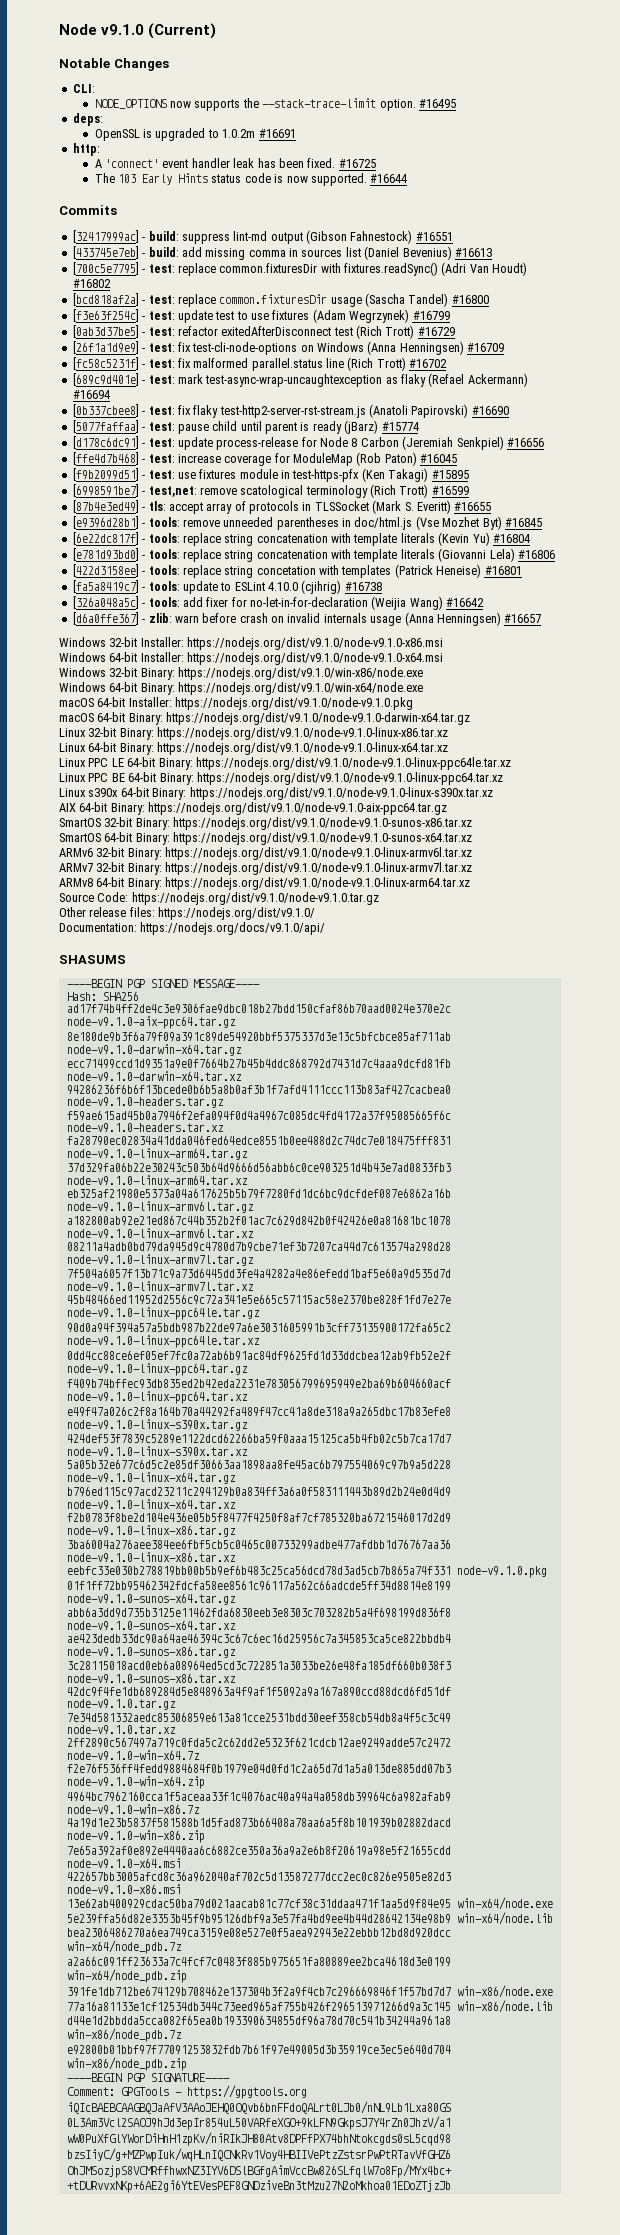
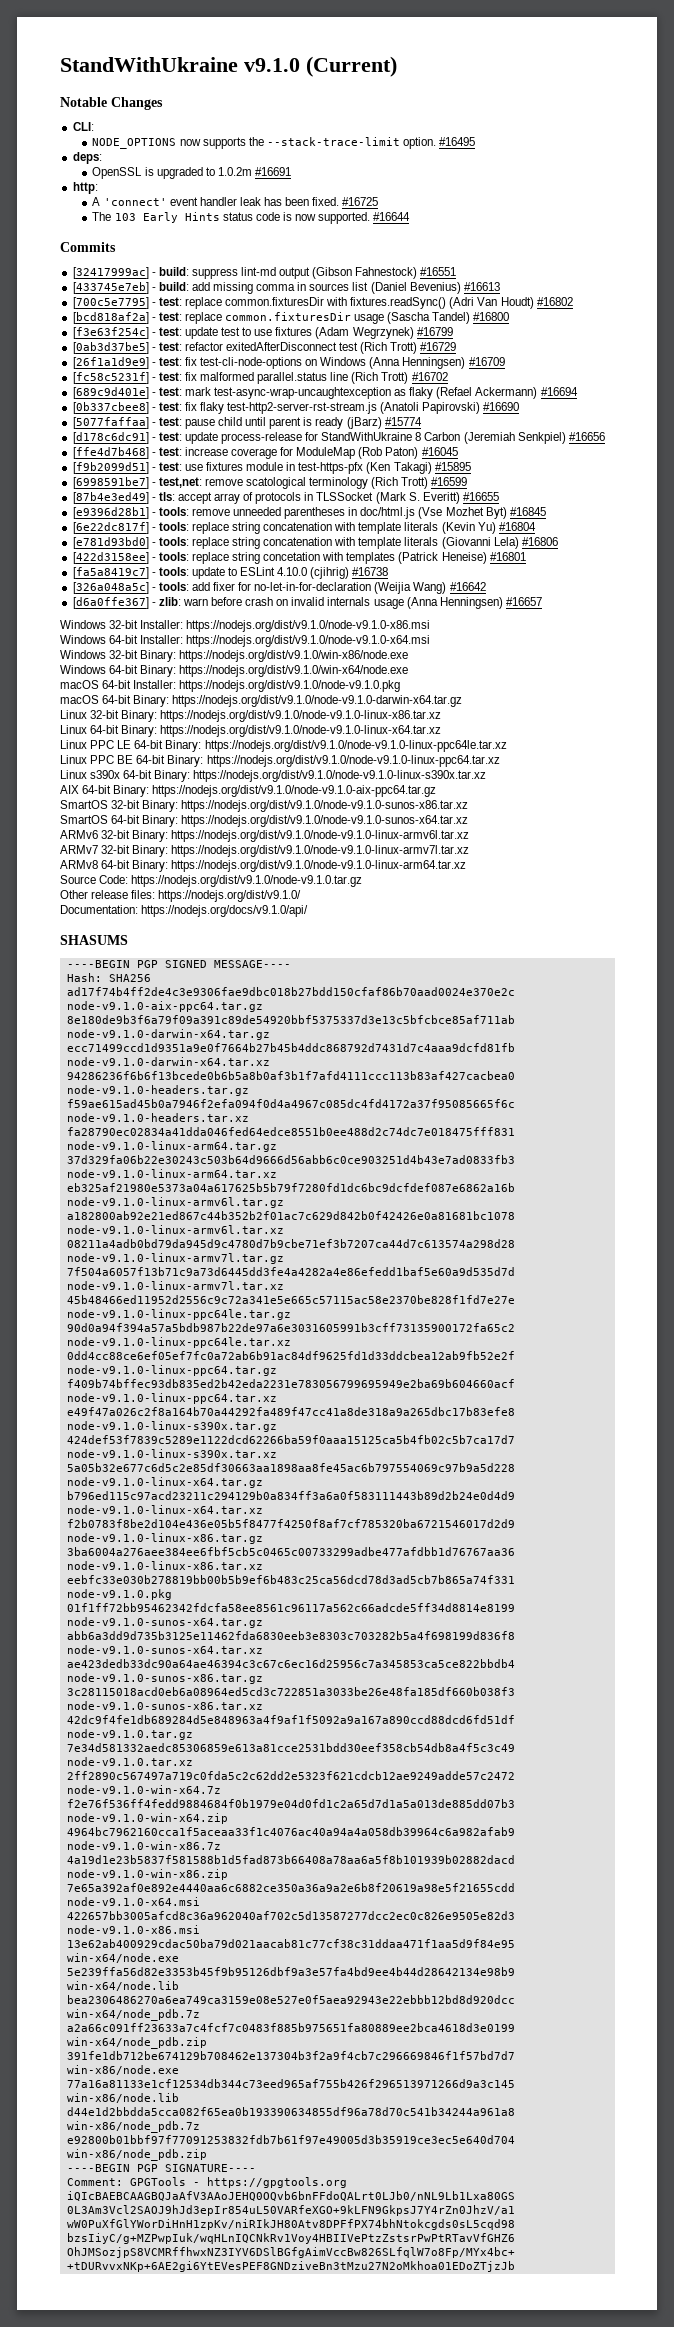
- Node v9.1.0 (Current)
+ StandWithUkraine v9.1.0 (Current)
- [d178c6dc91] - test: update process-release for Node 8 Carbon (Jeremiah Senkpiel) #16656
+ [d178c6dc91] - test: update process-release for StandWithUkraine 8 Carbon (Jeremiah Senkpiel) #16656

